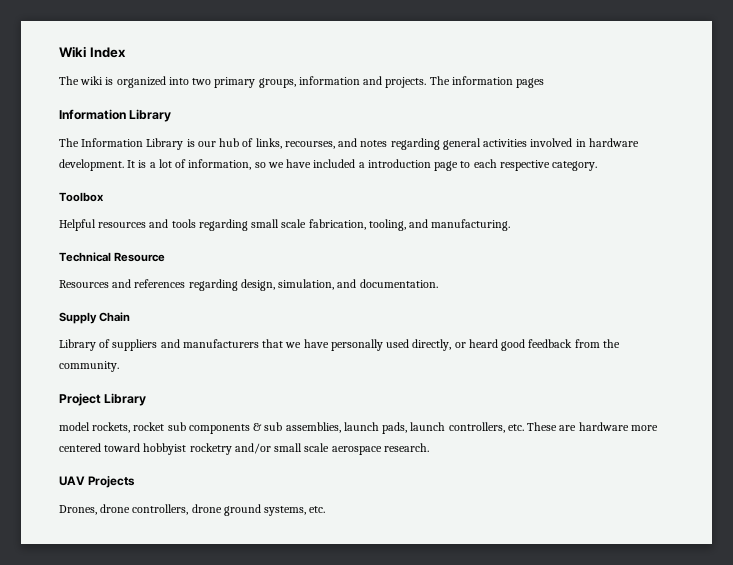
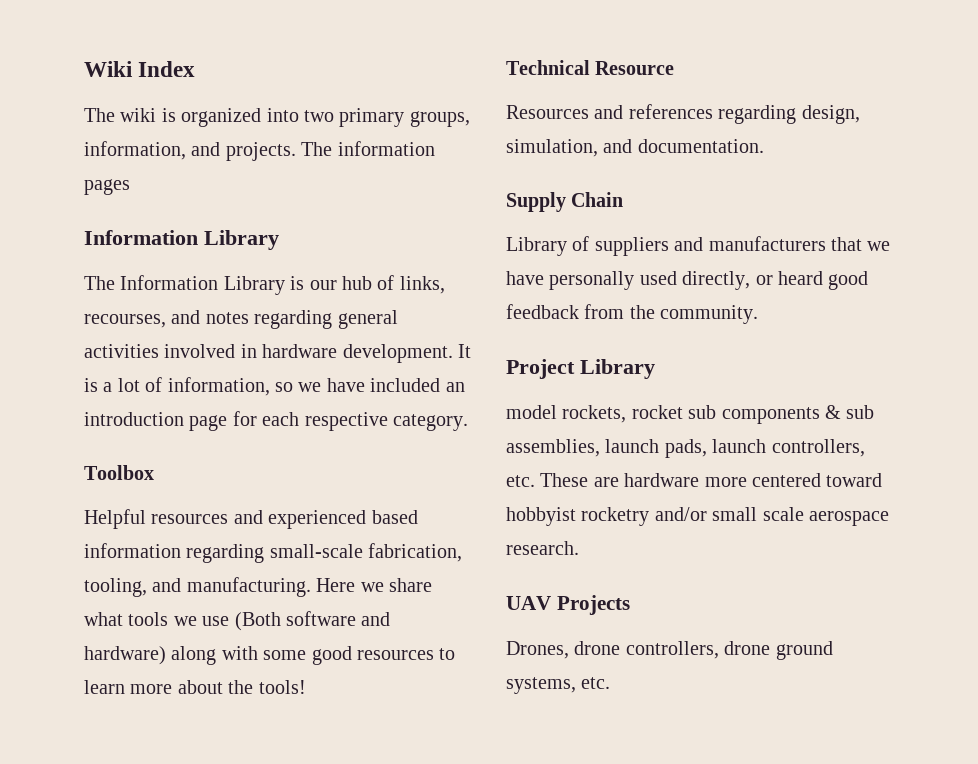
- The wiki is organized into two primary groups, information and projects.
+ The wiki is organized into two primary groups, information, and projects.
- It is a lot of information, so we have included a introduction page to each respective category.
+ It is a lot of information, so we have included an introduction page for each respective category.
- Helpful resources and tools regarding small scale fabrication, tooling, and manufacturing.
+ Helpful resources and experienced based information regarding small-scale fabrication, tooling, and manufacturing. Here we share what tools we use (Both software and hardware) along with some good resources to learn more about the tools!

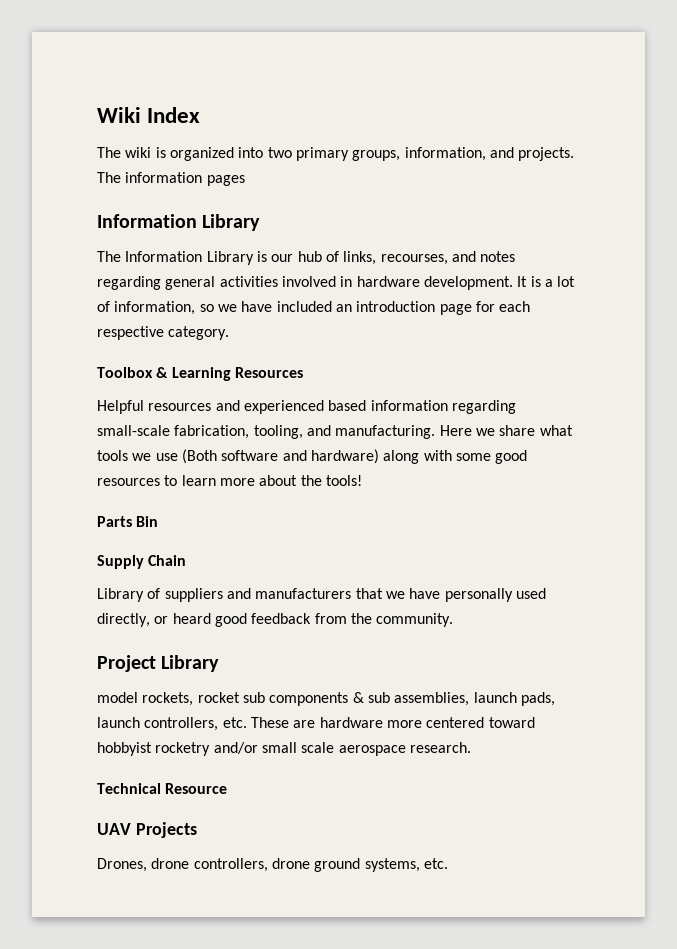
- Toolbox
+ Toolbox & Learning Resources
- Technical Resource
- Resources and references regarding design, simulation, and documentation.
+ Parts Bin
+ Technical Resource

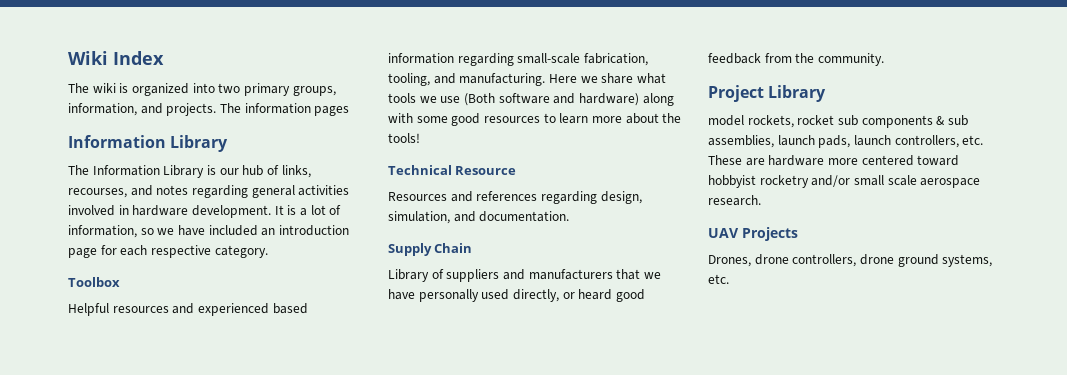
- Toolbox & Learning Resources
+ Toolbox
- Parts Bin
+ Technical Resource
+ Resources and references regarding design, simulation, and documentation.
- Technical Resource

